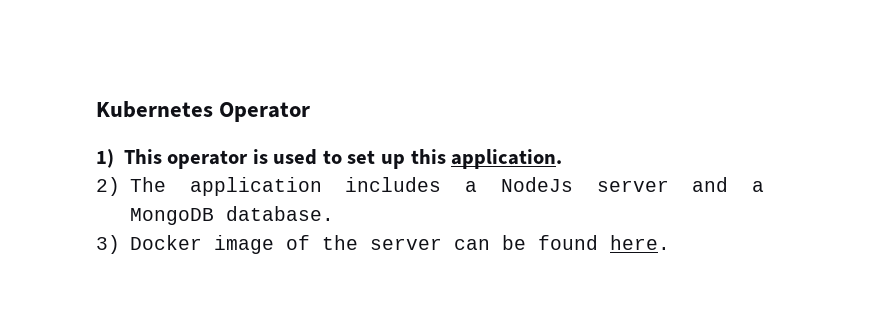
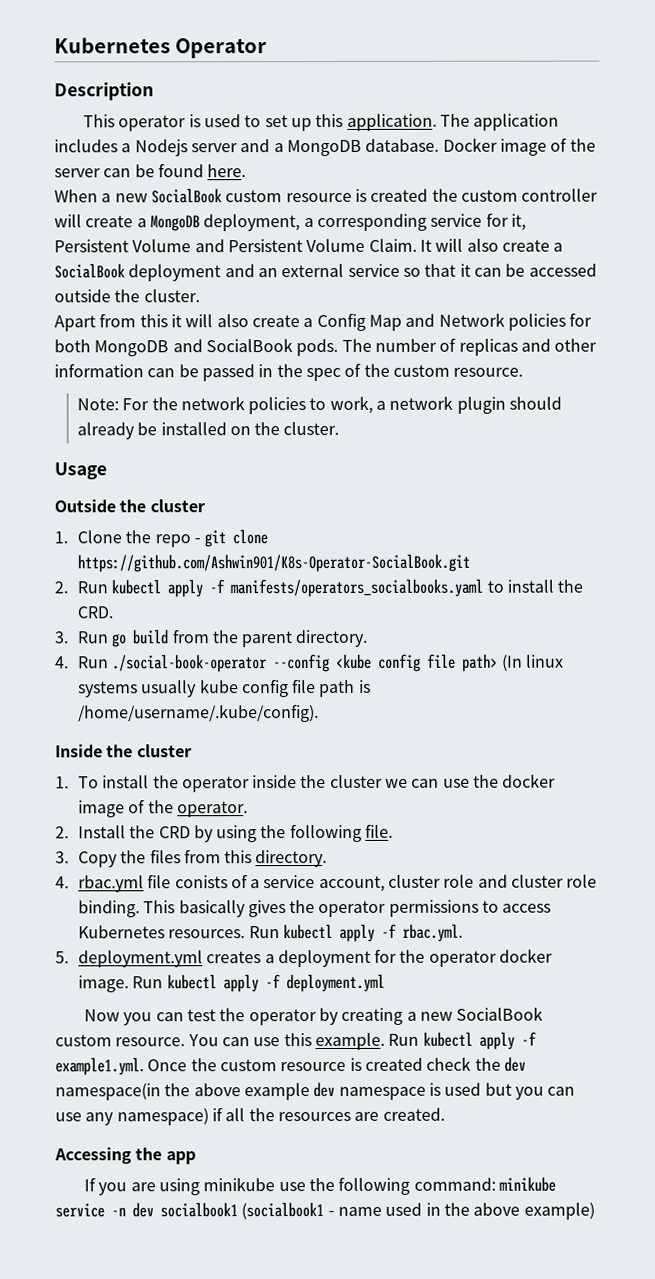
- 1) This operator is used to set up this application.
- 2) The application includes a NodeJs server and a MongoDB database.
- 3) Docker image of the server can be found here.
+ Description
+ This operator is used to set up this application. The application includes a Nodejs server and a MongoDB database. Docker image of the server can be found here.
+ When a new SocialBook custom resource is created the custom controller will create a MongoDB deployment, a corresponding service for it, Persistent Volume and Persistent Volume Claim. It will also create a SocialBook deployment and an external service so that it can be accessed outside the cluster.
+ Apart from this it will also create a Config Map and Network policies for both MongoDB and SocialBook pods. The number of replicas and other information can be passed in the spec of the custom resource.
+ Note: For the network policies to work, a network plugin should already be installed on the cluster.
+ Usage
+ Outside the cluster
+ 1. Clone the repo - git clone https://github.com/Ashwin901/K8s-Operator-SocialBook.git
+ 2. Run kubectl apply -f manifests/operators_socialbooks.yaml to install the CRD.
+ 3. Run go build from the parent directory.
+ 4. Run ./social-book-operator --config <kube config file path> (In linux systems usually kube config file path is /home/username/.kube/config).
+ Inside the cluster
+ 1. To install the operator inside the cluster we can use the docker image of the operator.
+ 2. Install the CRD by using the following file.
+ 3. Copy the files from this directory.
+ 4. rbac.yml file conists of a service account, cluster role and cluster role binding. This basically gives the operator permissions to access Kubernetes resources. Run kubectl apply -f rbac.yml.
+ 5. deployment.yml creates a deployment for the operator docker image. Run kubectl apply -f deployment.yml
+ Now you can test the operator by creating a new SocialBook custom resource. You can use this example. Run kubectl apply -f example1.yml. Once the custom resource is created check the dev namespace(in the above example dev namespace is used but you can use any namespace) if all the resources are created.
+ Accessing the app
+ If you are using minikube use the following command: minikube service -n dev socialbook1 (socialbook1 - name used in the above example)

